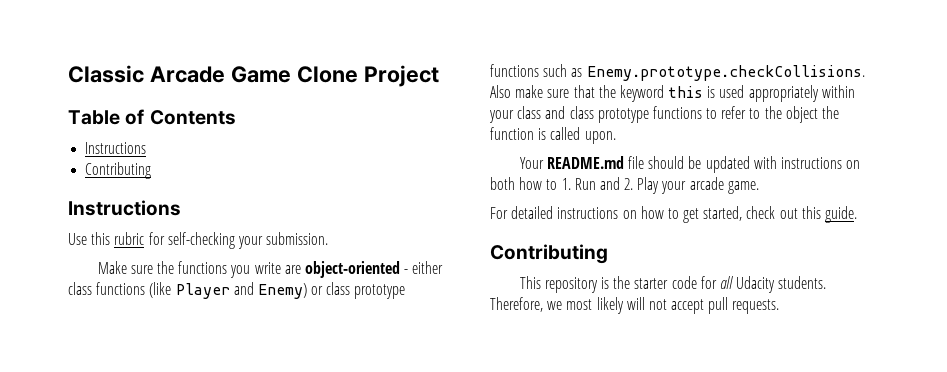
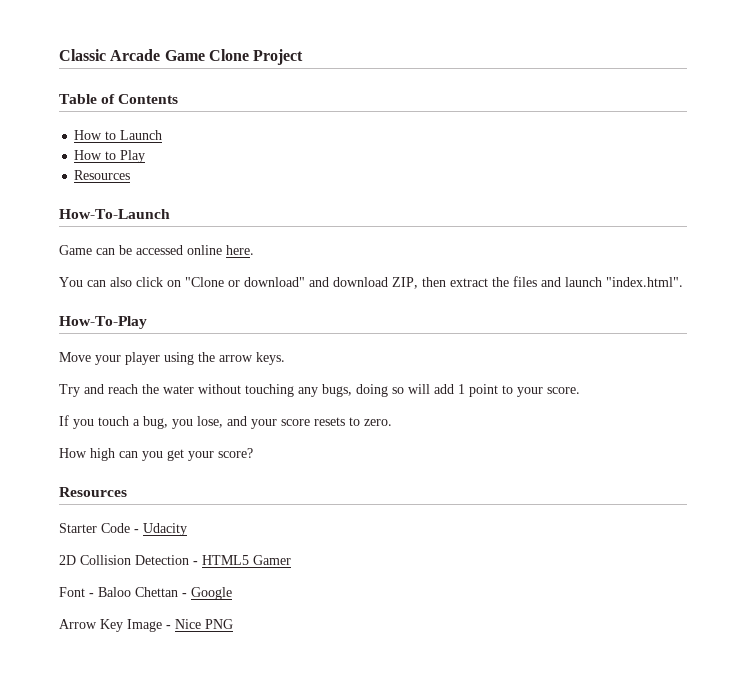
  Table of Contents
- Instructions
- Contributing
- Instructions
- Use this rubric for self-checking your submission.
- Make sure the functions you write are object-oriented - either class functions (like Player and Enemy) or class prototype functions such as Enemy.prototype.checkCollisions. Also make sure that the keyword this is used appropriately within your class and class prototype functions to refer to the object the function is called upon.
- Your README.md file should be updated with instructions on both how to 1. Run and 2. Play your arcade game.
- For detailed instructions on how to get started, check out this guide.
- Contributing
- This repository is the starter code for all Udacity students. Therefore, we most likely will not accept pull requests.
+ How to Launch
+ How to Play
+ Resources
+ How-To-Launch
+ Game can be accessed online here.
+ You can also click on "Clone or download" and download ZIP, then extract the files and launch "index.html".
+ How-To-Play
+ Move your player using the arrow keys.
+ Try and reach the water without touching any bugs, doing so will add 1 point to your score.
+ If you touch a bug, you lose, and your score resets to zero.
+ How high can you get your score?
+ Resources
+ Starter Code - Udacity
+ 2D Collision Detection - HTML5 Gamer
+ Font - Baloo Chettan - Google
+ Arrow Key Image - Nice PNG

